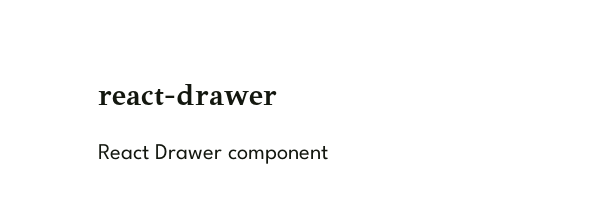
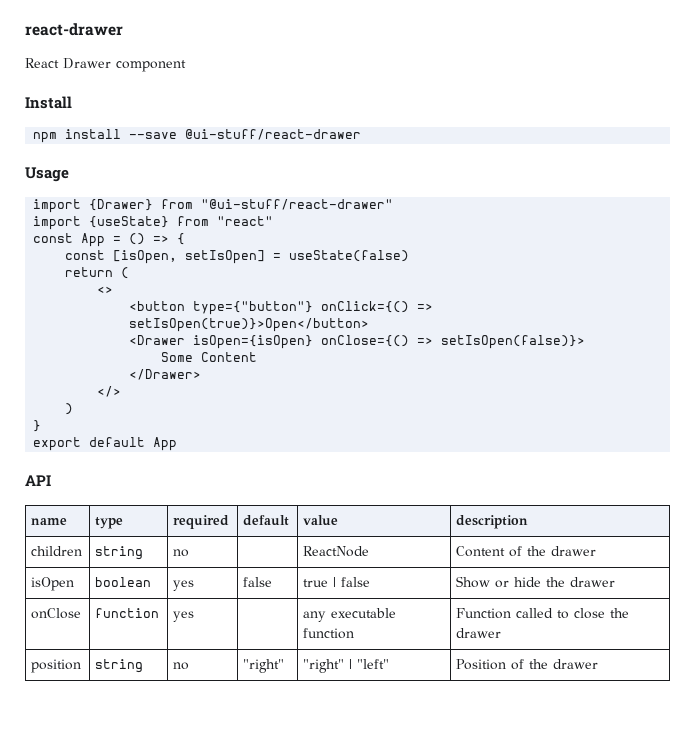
+ Install
+ npm install --save @ui-stuff/react-drawer
+ Usage
+ import {Drawer} from "@ui-stuff/react-drawer"
+ import {useState} from "react"
+ const App = () => {
+ const [isOpen, setIsOpen] = useState(false)
+ return (
+ <>
+ <button type={"button"} onClick={() => setIsOpen(true)}>Open</button>
+ <Drawer isOpen={isOpen} onClose={() => setIsOpen(false)}>
+ Some Content
+ </Drawer>
+ </>
+ )
+ }
+ export default App
+ API
+ name | type | required | default | value | description
+ children | string | no | | ReactNode | Content of the drawer
+ isOpen | boolean | yes | false | true | false | Show or hide the drawer
+ onClose | function | yes | | any executable function | Function called to close the drawer
+ position | string | no | "right" | "right" | "left" | Position of the drawer

